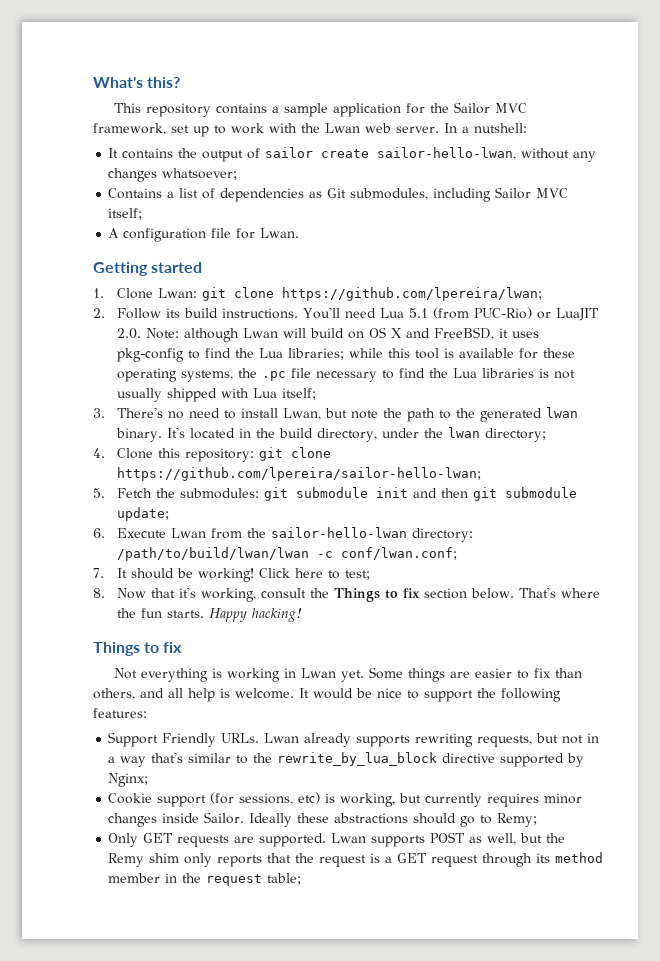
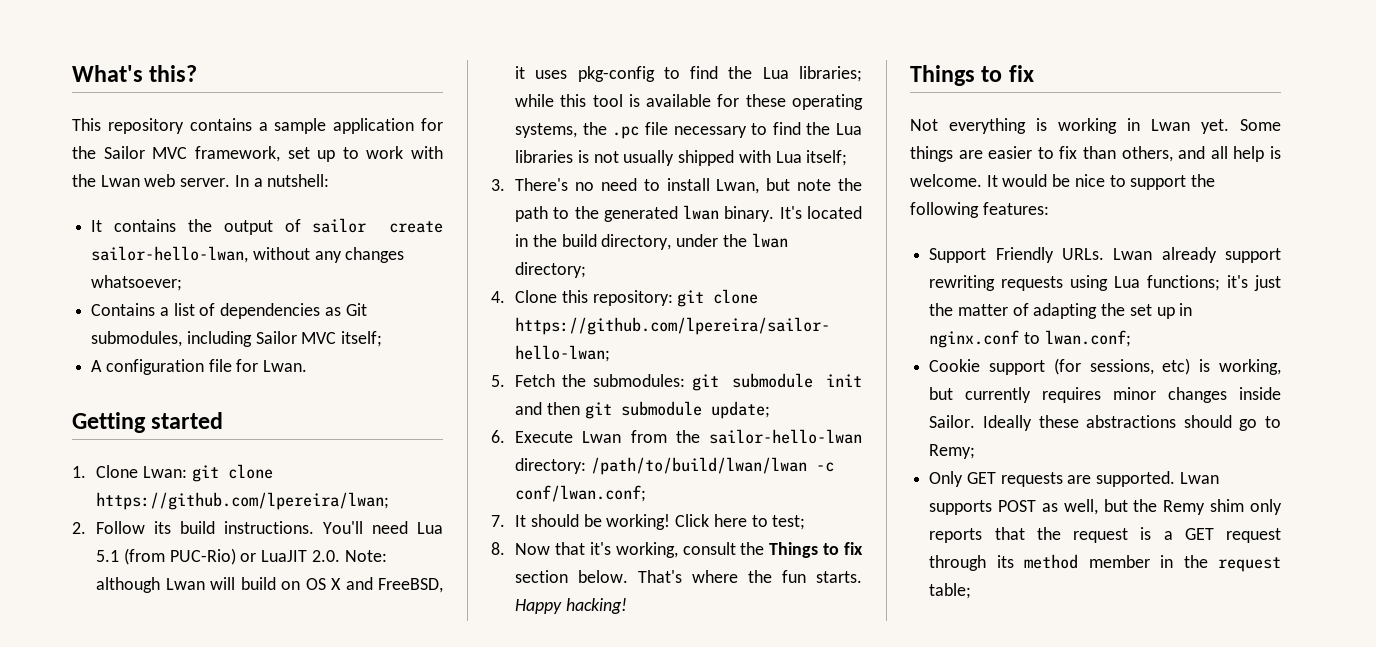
- Lwan already supports rewriting requests, but not in a way that's similar to the rewrite_by_lua_block directive supported by Nginx;
+ Lwan already support rewriting requests using Lua functions; it's just the matter of adapting the set up in nginx.conf to lwan.conf;

